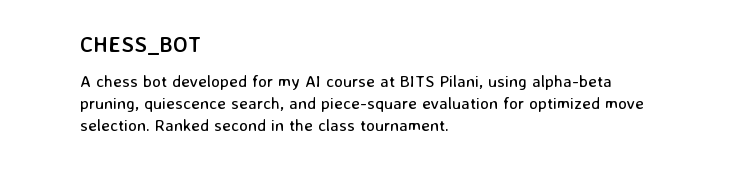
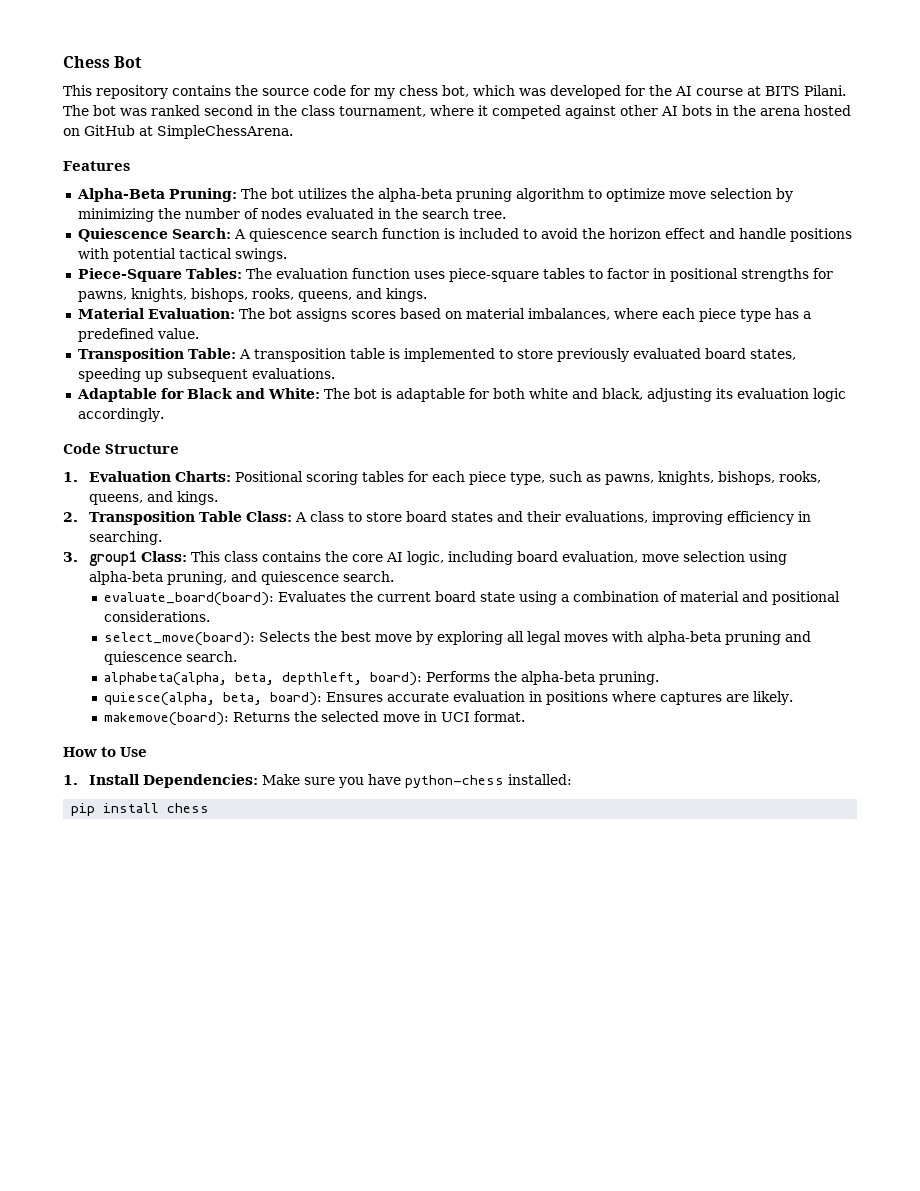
- CHESS_BOT
- A chess bot developed for my AI course at BITS Pilani, using alpha-beta pruning, quiescence search, and piece-square evaluation for optimized move selection. Ranked second in the class tournament.
+ Chess Bot
+ This repository contains the source code for my chess bot, which was developed for the AI course at BITS Pilani. The bot was ranked second in the class tournament, where it competed against other AI bots in the arena hosted on GitHub at SimpleChessArena.
+ Features
+ Alpha-Beta Pruning: The bot utilizes the alpha-beta pruning algorithm to optimize move selection by minimizing the number of nodes evaluated in the search tree.
+ Quiescence Search: A quiescence search function is included to avoid the horizon effect and handle positions with potential tactical swings.
+ Piece-Square Tables: The evaluation function uses piece-square tables to factor in positional strengths for pawns, knights, bishops, rooks, queens, and kings.
+ Material Evaluation: The bot assigns scores based on material imbalances, where each piece type has a predefined value.
+ Transposition Table: A transposition table is implemented to store previously evaluated board states, speeding up subsequent evaluations.
+ Adaptable for Black and White: The bot is adaptable for both white and black, adjusting its evaluation logic accordingly.
+ Code Structure
+ 1. Evaluation Charts: Positional scoring tables for each piece type, such as pawns, knights, bishops, rooks, queens, and kings.
+ 2. Transposition Table Class: A class to store board states and their evaluations, improving efficiency in searching.
+ 3. group1 Class: This class contains the core AI logic, including board evaluation, move selection using alpha-beta pruning, and quiescence search.
+ evaluate_board(board): Evaluates the current board state using a combination of material and positional considerations.
+ select_move(board): Selects the best move by exploring all legal moves with alpha-beta pruning and quiescence search.
+ alphabeta(alpha, beta, depthleft, board): Performs the alpha-beta pruning.
+ quiesce(alpha, beta, board): Ensures accurate evaluation in positions where captures are likely.
+ makemove(board): Returns the selected move in UCI format.
+ How to Use
+ 1. Install Dependencies: Make sure you have python-chess installed:
+ pip install chess

